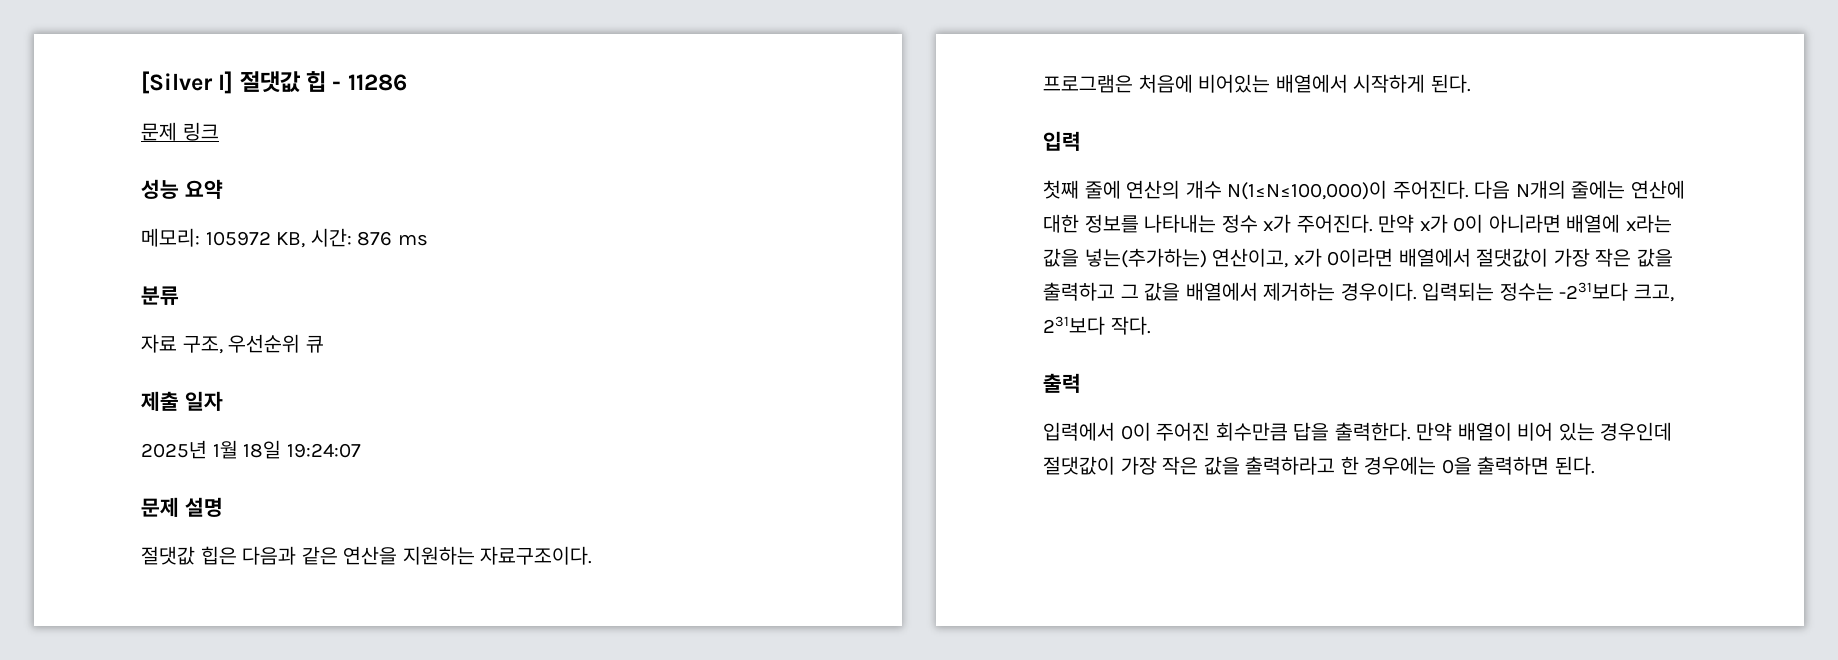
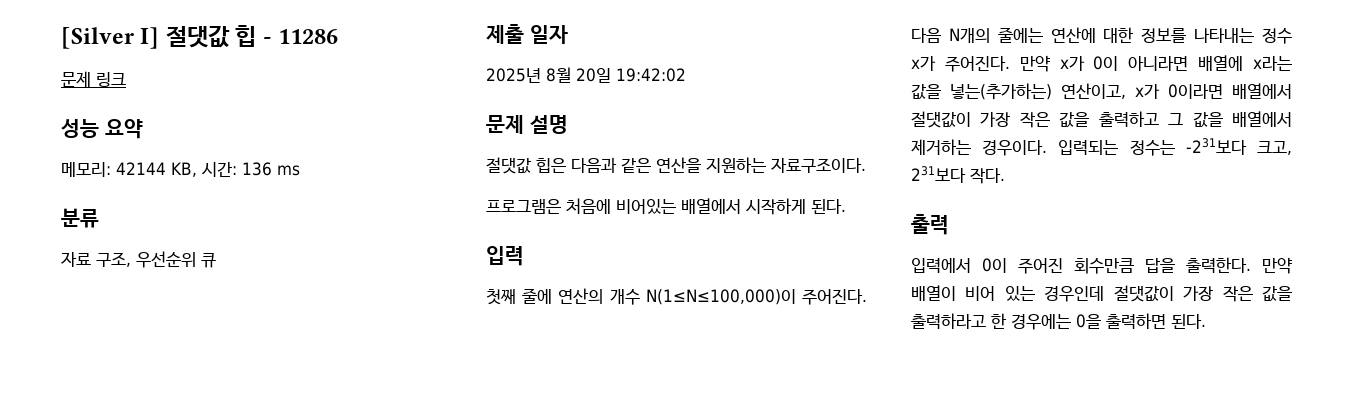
- 메모리: 105972 KB, 시간: 876 ms
+ 메모리: 42144 KB, 시간: 136 ms
- 2025년 1월 18일 19:24:07
+ 2025년 8월 20일 19:42:02

